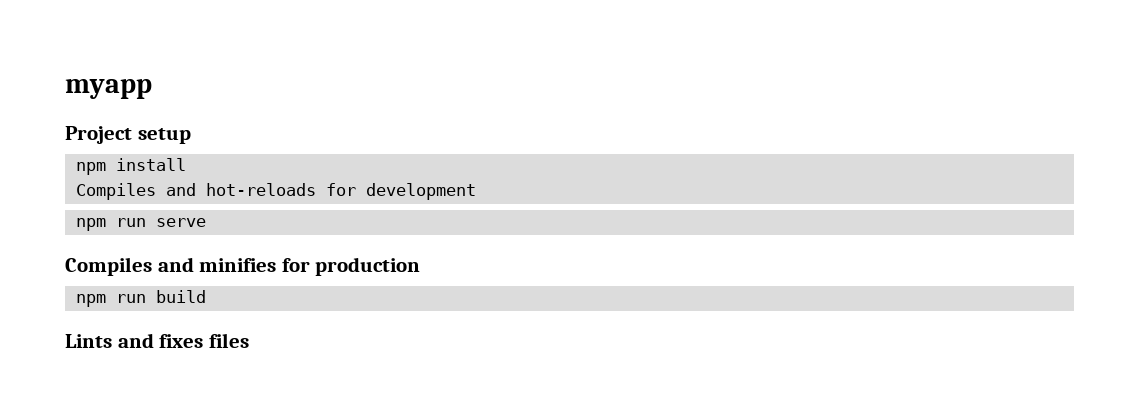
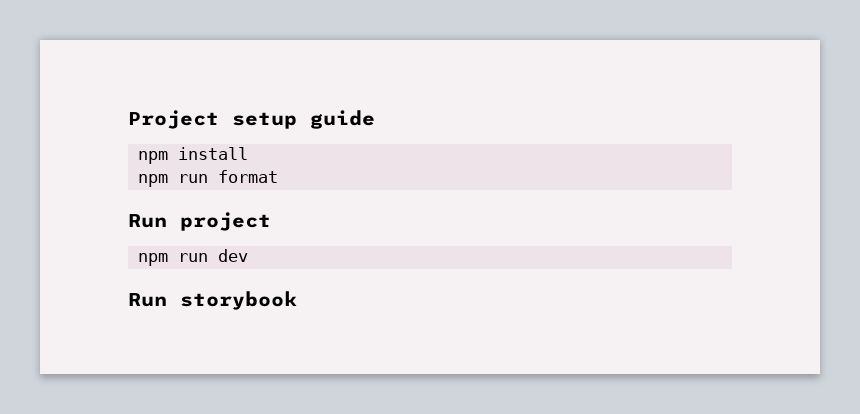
- myapp
- Project setup
+ Project setup guide
- Compiles and hot-reloads for development
- npm run serve
- Compiles and minifies for production
- npm run build
- Lints and fixes files
+ npm run format
+ Run project
+ npm run dev
+ Run storybook

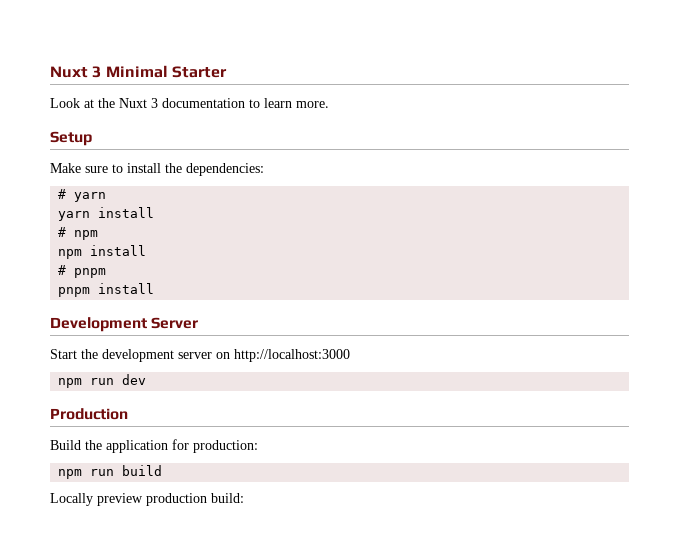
- Project setup guide
+ Nuxt 3 Minimal Starter
+ Look at the Nuxt 3 documentation to learn more.
+ Setup
+ Make sure to install the dependencies:
+ # yarn
+ yarn install
+ # npm
  npm install
- npm run format
- Run project
+ # pnpm
+ pnpm install
+ Development Server
+ Start the development server on http://localhost:3000
  npm run dev
- Run storybook
+ Production
+ Build the application for production:
+ npm run build
+ Locally preview production build:

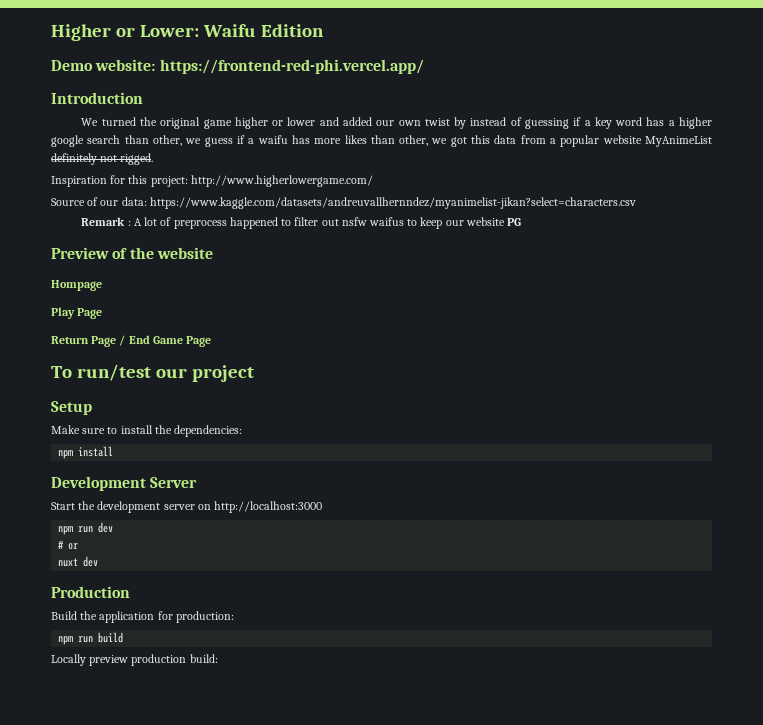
- Nuxt 3 Minimal Starter
- Look at the Nuxt 3 documentation to learn more.
+ Higher or Lower: Waifu Edition
+ Demo website: https://frontend-red-phi.vercel.app/
+ Introduction
+ We turned the original game higher or lower and added our own twist by instead of guessing if a key word has a higher google search than other, we guess if a waifu has more likes than other, we got this data from a popular website MyAnimeList definitely not rigged.
+ Inspiration for this project: http://www.higherlowergame.com/
+ Source of our data: https://www.kaggle.com/datasets/andreuvallhernndez/myanimelist-jikan?select=characters.csv
+ Remark : A lot of preprocess happened to filter out nsfw waifus to keep our website PG
+ Preview of the website
+ Hompage
+ Play Page
+ Return Page / End Game Page
+ To run/test our project
- # yarn
- yarn install
- # npm
  npm install
- # pnpm
- pnpm install
+ # or
+ nuxt dev

